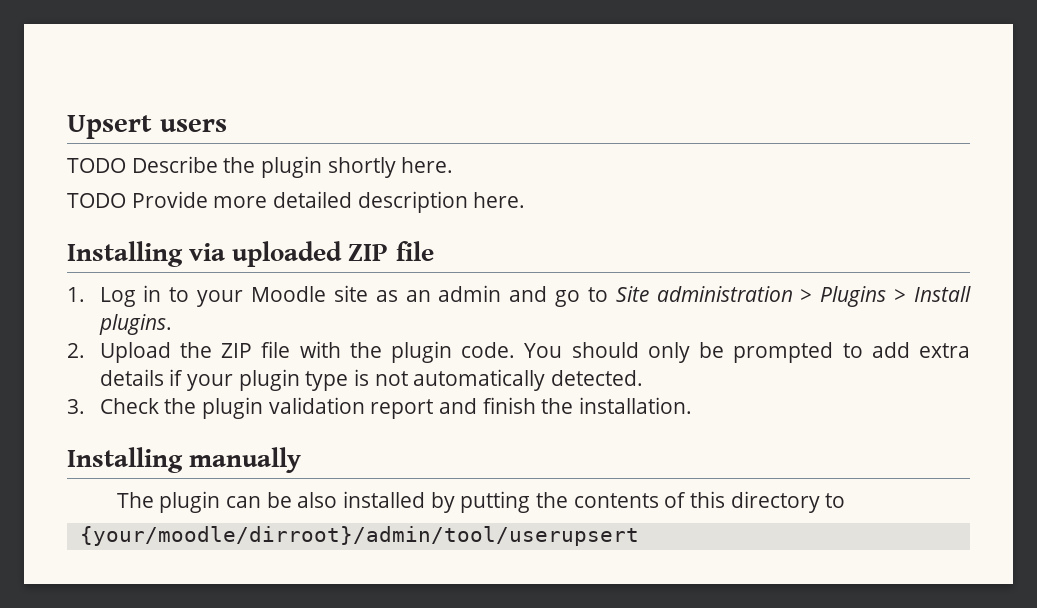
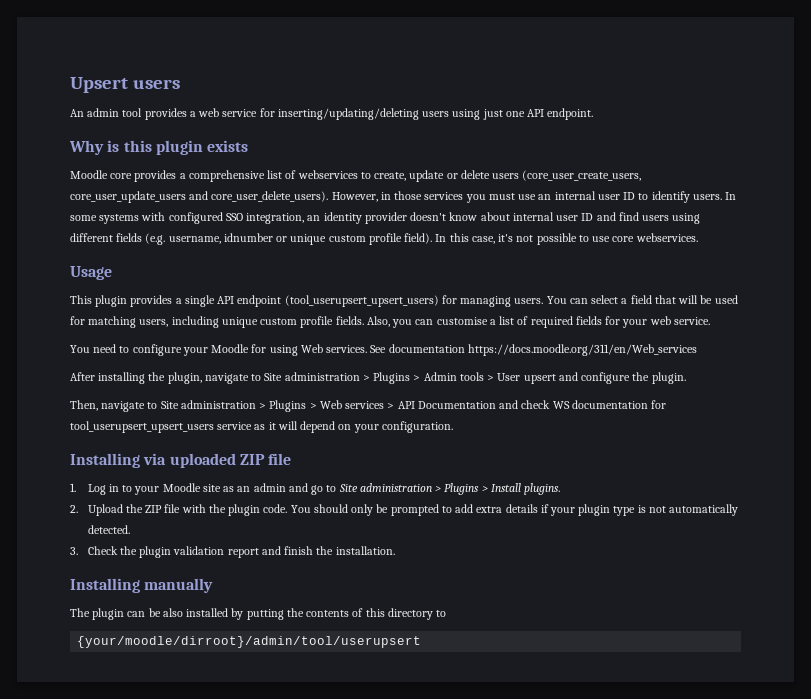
- TODO Describe the plugin shortly here.
- TODO Provide more detailed description here.
+ An admin tool provides a web service for inserting/updating/deleting users using just one API endpoint.
+ Why is this plugin exists
+ Moodle core provides a comprehensive list of webservices to create, update or delete users (core_user_create_users, core_user_update_users and core_user_delete_users). However, in those services you must use an internal user ID to identify users. In some systems with configured SSO integration, an identity provider doesn't know about internal user ID and find users using different fields (e.g. username, idnumber or unique custom profile field). In this case, it's not possible to use core webservices.
+ Usage
+ This plugin provides a single API endpoint (tool_userupsert_upsert_users) for managing users. You can select a field that will be used for matching users, including unique custom profile fields. Also, you can customise a list of required fields for your web service.
+ You need to configure your Moodle for using Web services. See documentation https://docs.moodle.org/311/en/Web_services
+ After installing the plugin, navigate to Site administration > Plugins > Admin tools > User upsert and configure the plugin.
+ Then, navigate to Site administration > Plugins > Web services > API Documentation and check WS documentation for tool_userupsert_upsert_users service as it will depend on your configuration.

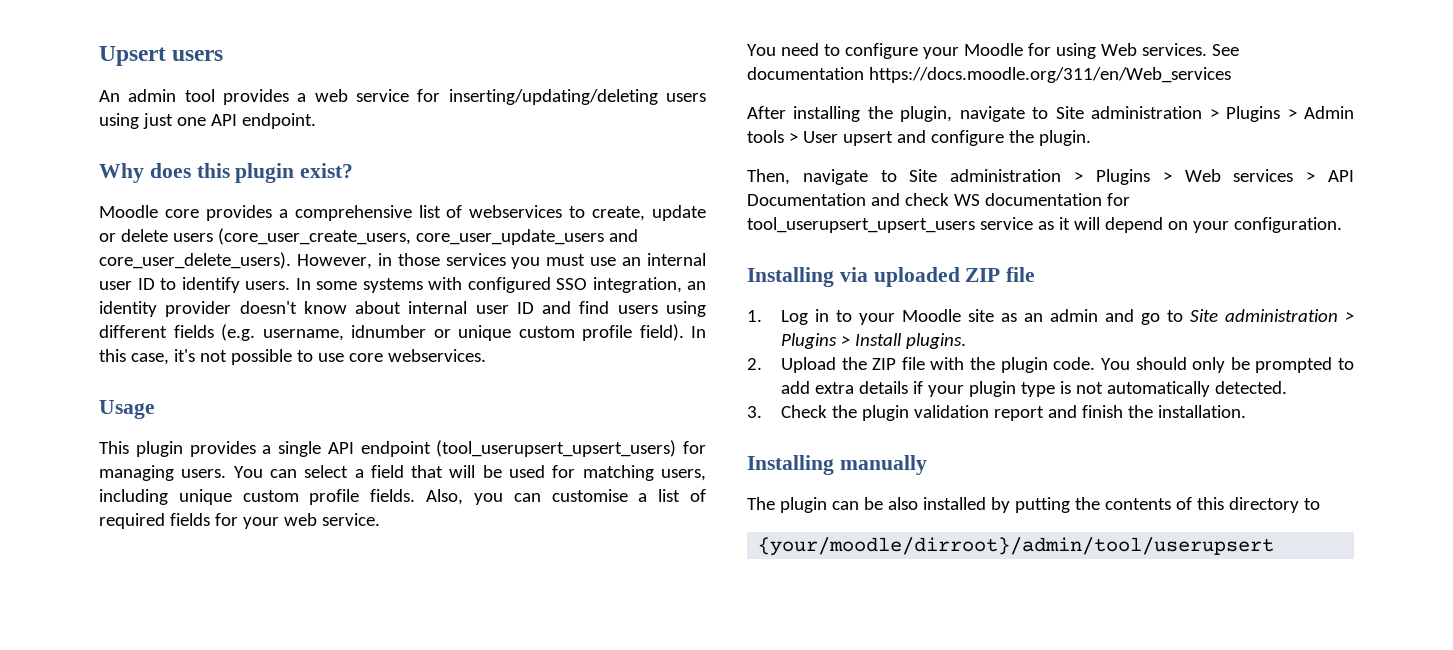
- Why is this plugin exists
+ Why does this plugin exist?

